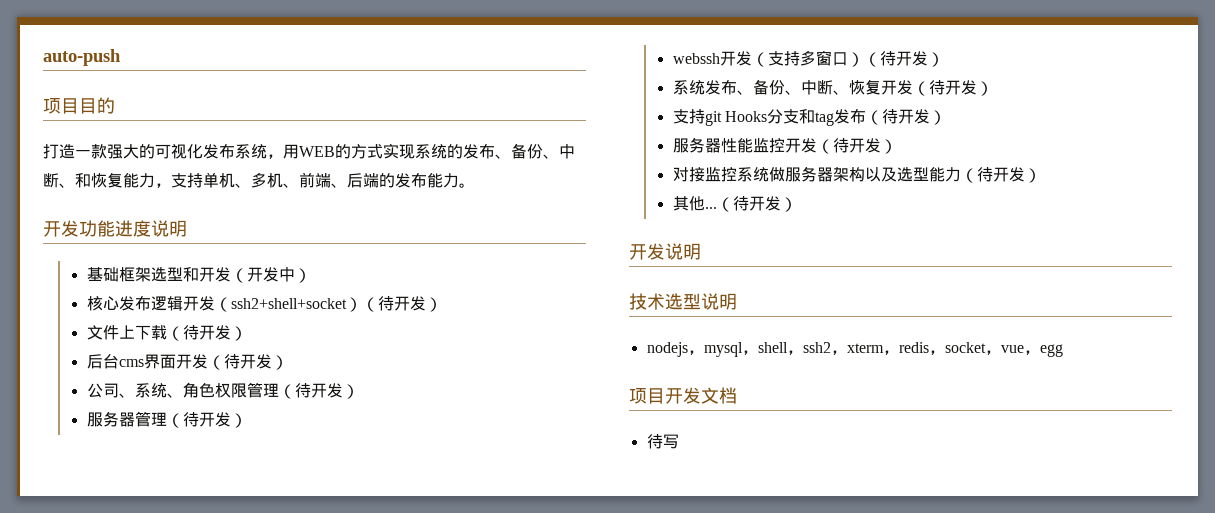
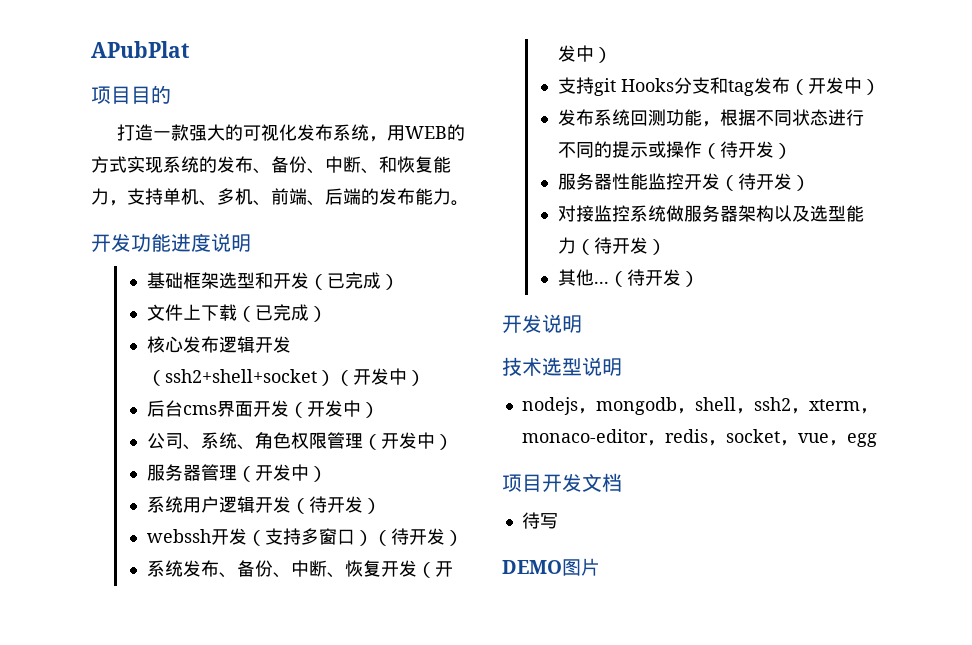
- auto-push
+ APubPlat
- 基础框架选型和开发（开发中）
+ 基础框架选型和开发（已完成）
+ 文件上下载（已完成）
- 核心发布逻辑开发（ssh2+shell+socket）（待开发）
- 文件上下载（待开发）
+ 核心发布逻辑开发（ssh2+shell+socket）（开发中）
- 后台cms界面开发（待开发）
+ 后台cms界面开发（开发中）
- 公司、系统、角色权限管理（待开发）
+ 公司、系统、角色权限管理（开发中）
- 服务器管理（待开发）
+ 服务器管理（开发中）
+ 系统用户逻辑开发（待开发）
- 系统发布、备份、中断、恢复开发（待开发）
+ 系统发布、备份、中断、恢复开发（开发中）
- 支持git Hooks分支和tag发布（待开发）
+ 支持git Hooks分支和tag发布（开发中）
+ 发布系统回测功能，根据不同状态进行不同的提示或操作（待开发）
- nodejs，mysql，shell，ssh2，xterm，redis，socket，vue，egg
+ nodejs，mongodb，shell，ssh2，xterm，monaco-editor，redis，socket，vue，egg
+ DEMO图片

